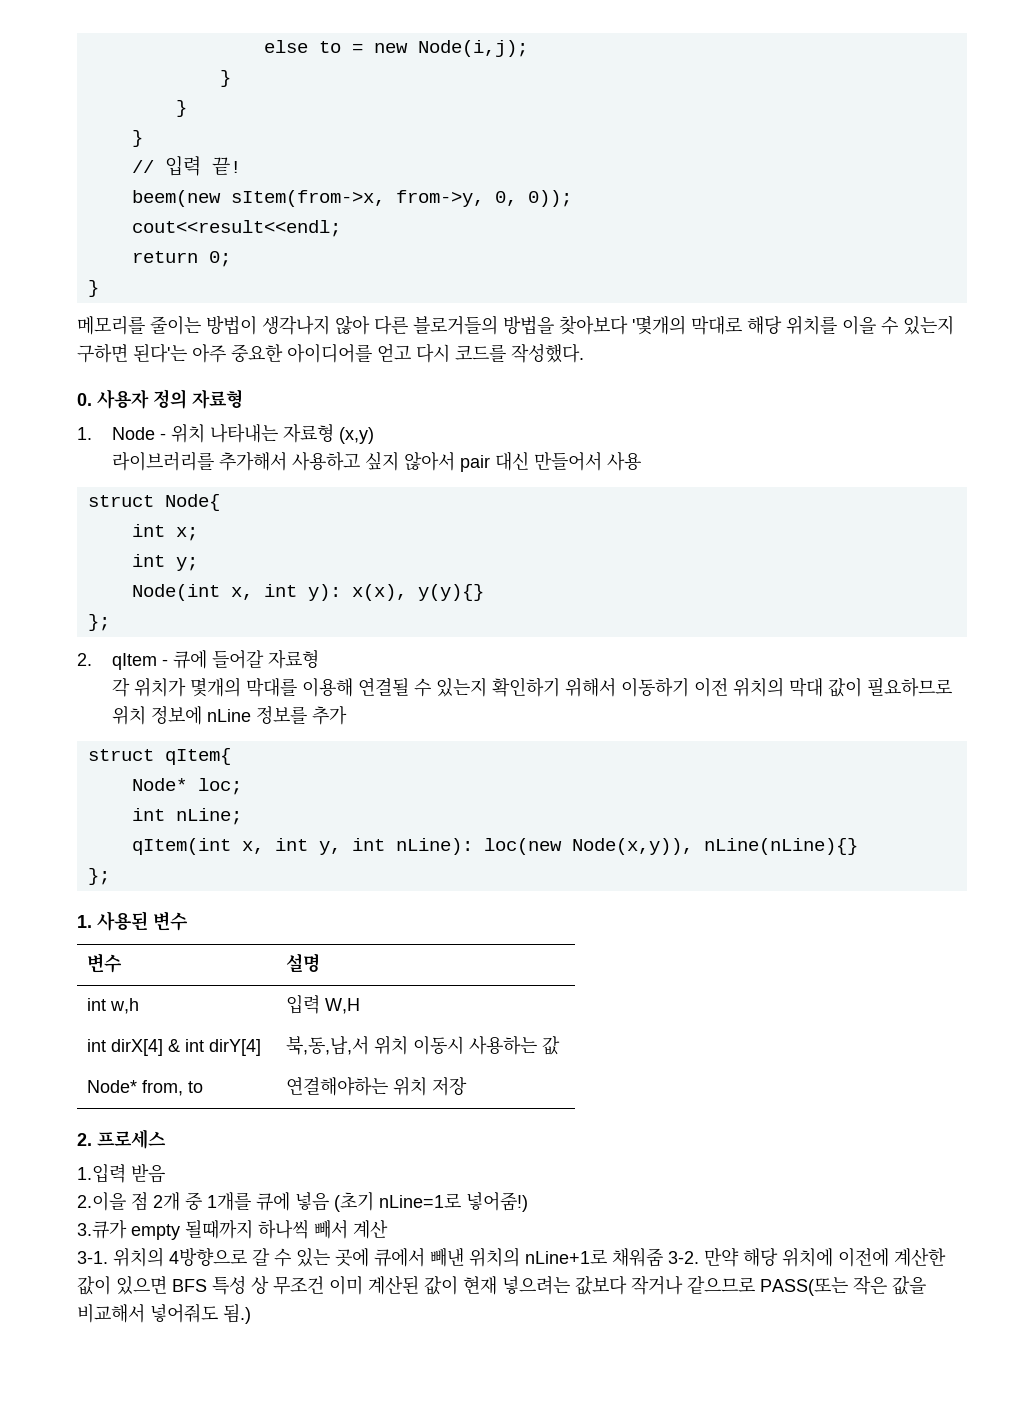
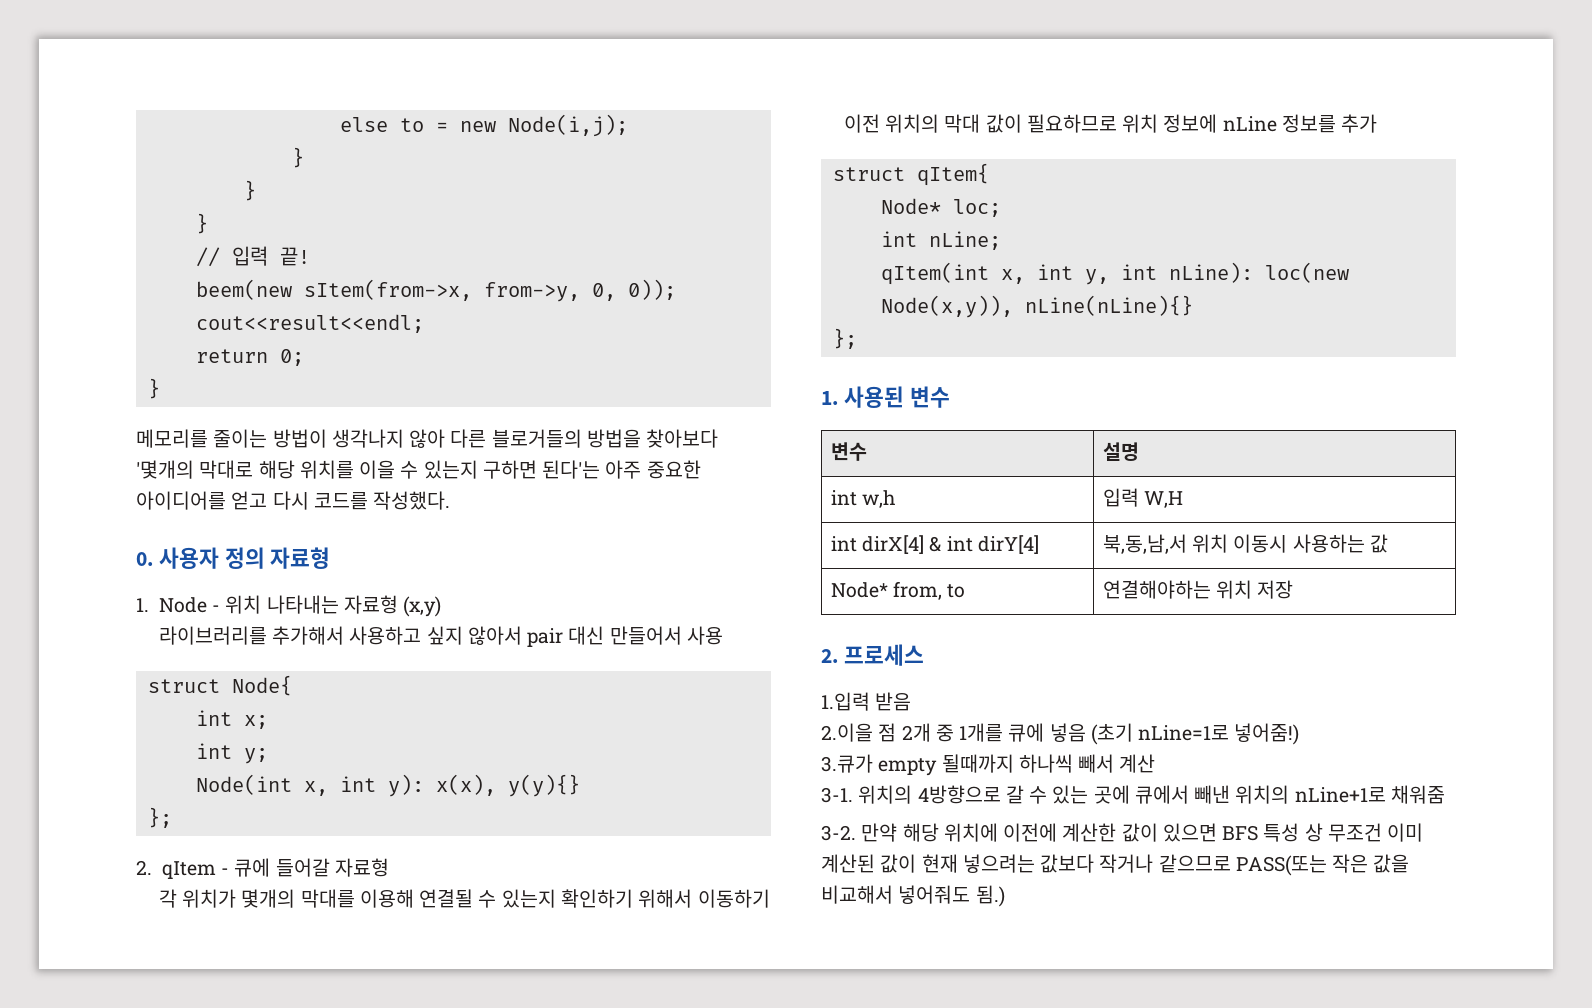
- 위치의 4방향으로 갈 수 있는 곳에 큐에서 빼낸 위치의 nLine+1로 채워줌 3-2.
+ 위치의 4방향으로 갈 수 있는 곳에 큐에서 빼낸 위치의 nLine+1로 채워줌
+ 3-2.

